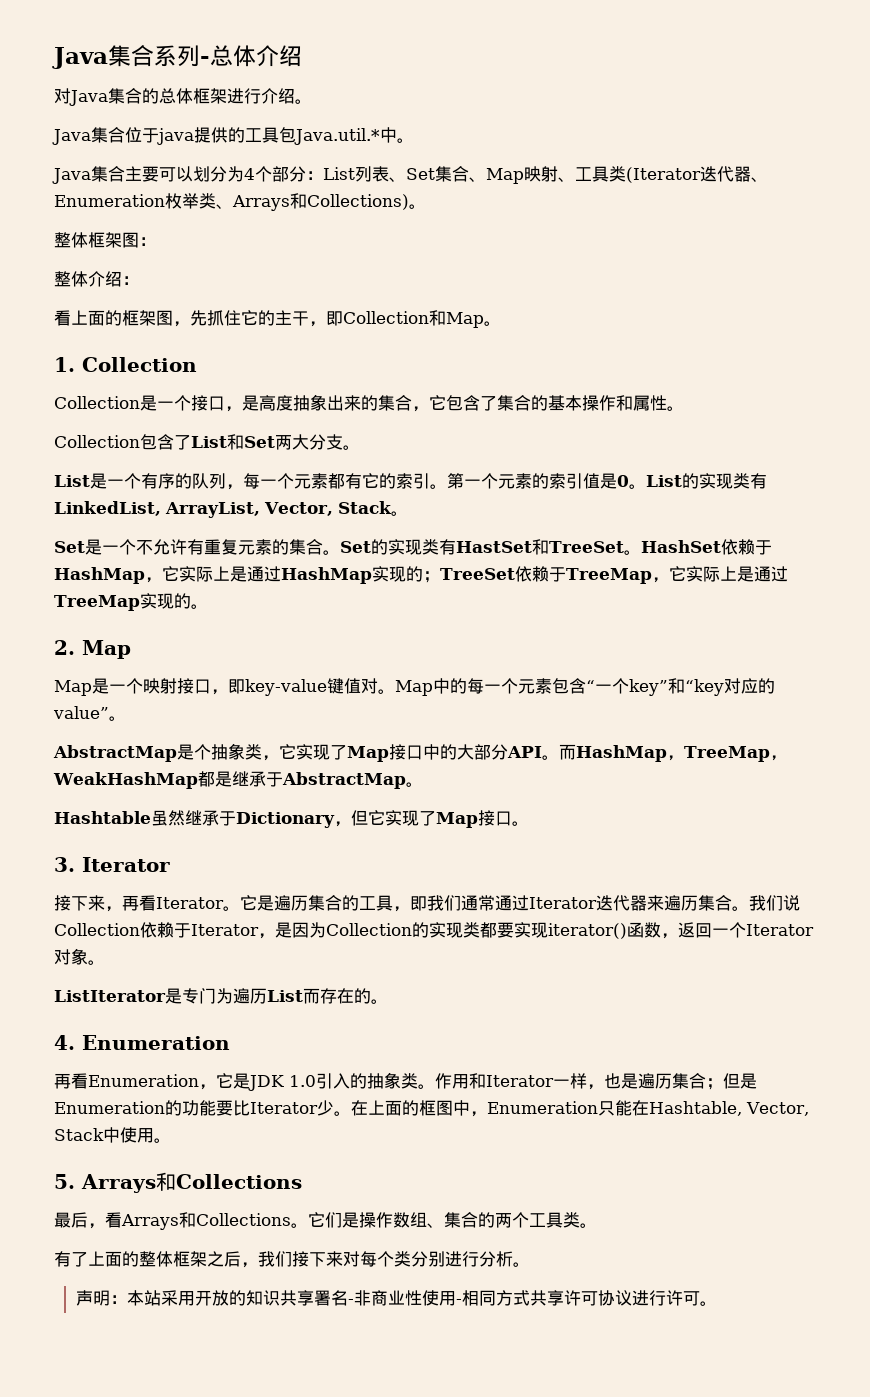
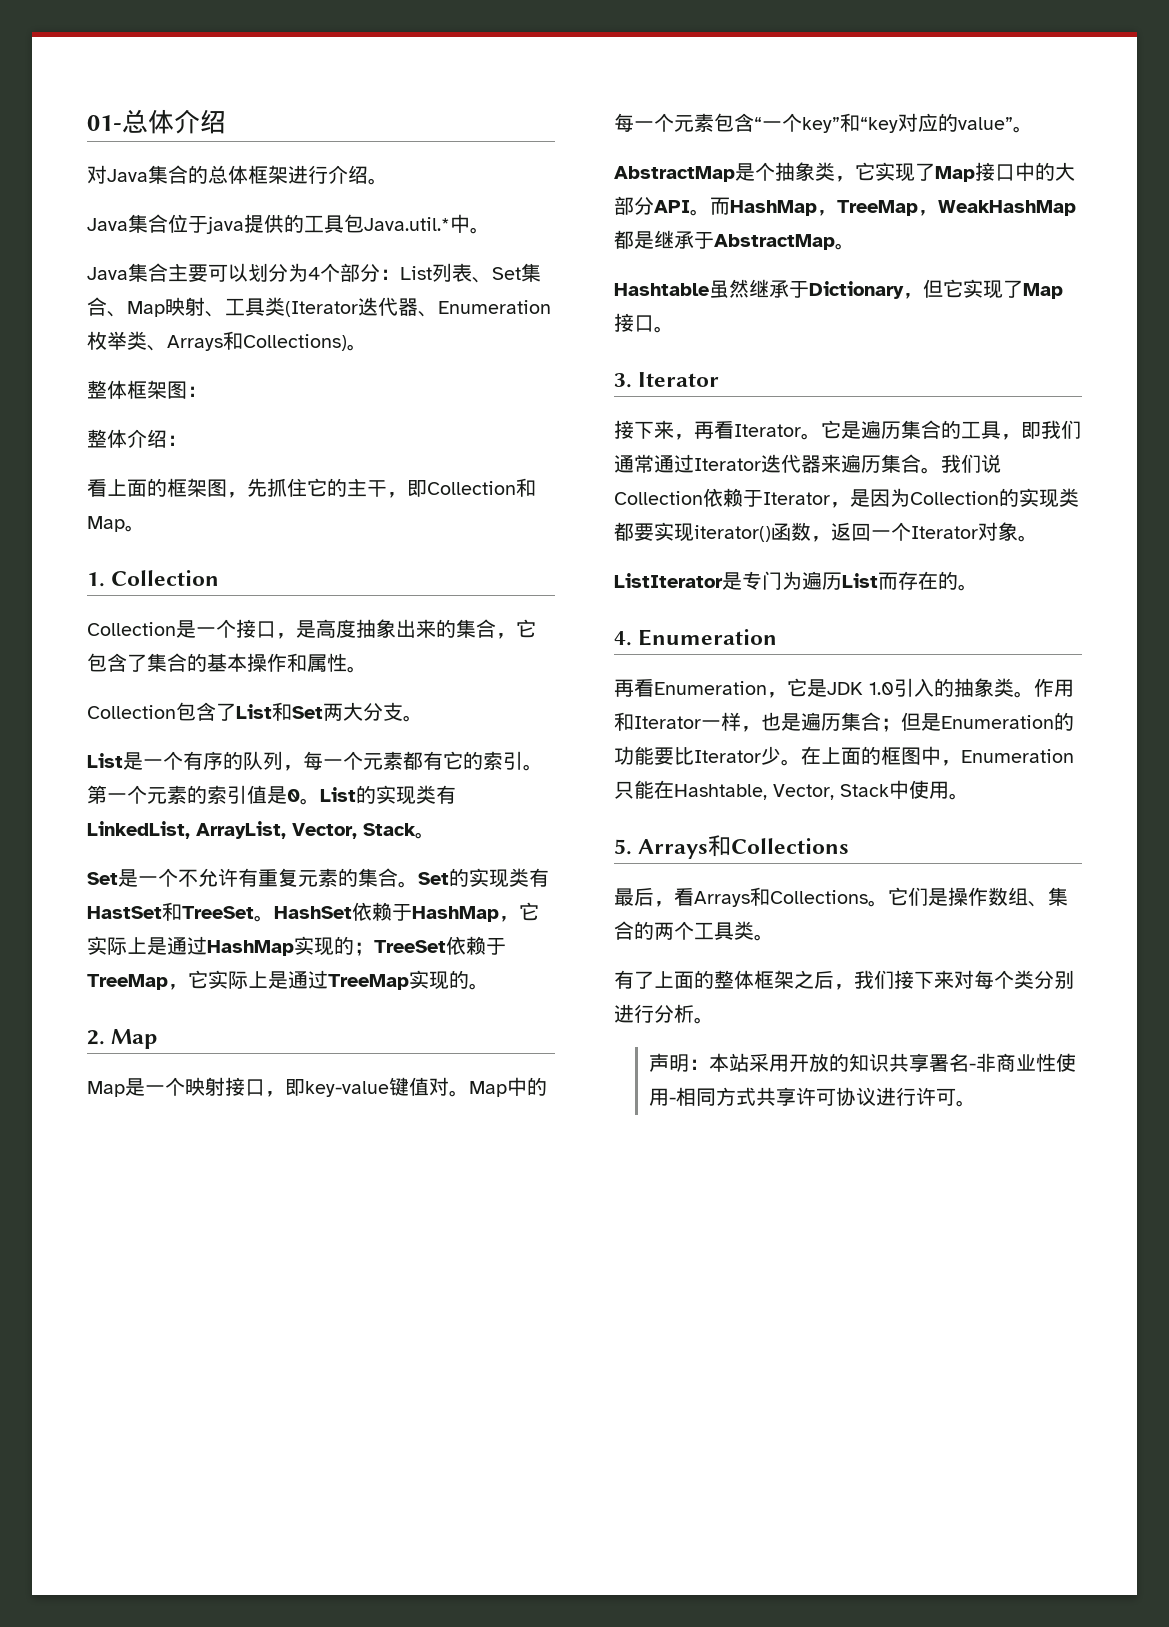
- Java集合系列-总体介绍
+ 01-总体介绍

